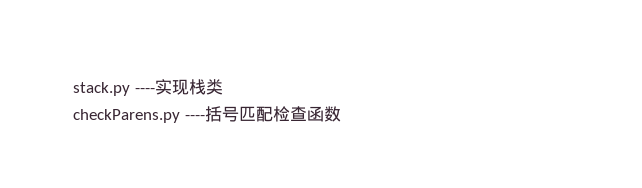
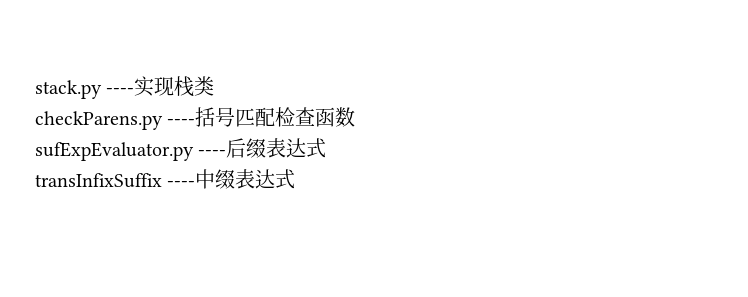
+ sufExpEvaluator.py ----后缀表达式
+ transInfixSuffix ----中缀表达式

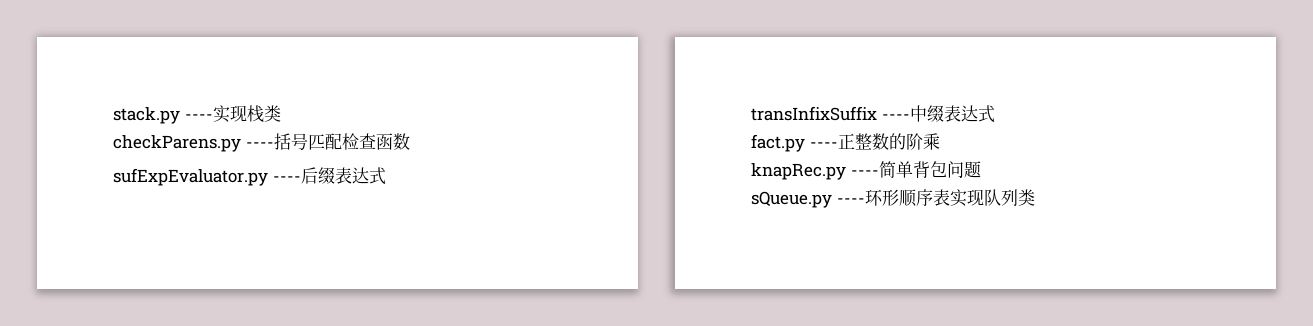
+ fact.py ----正整数的阶乘
+ knapRec.py ----简单背包问题
+ sQueue.py ----环形顺序表实现队列类

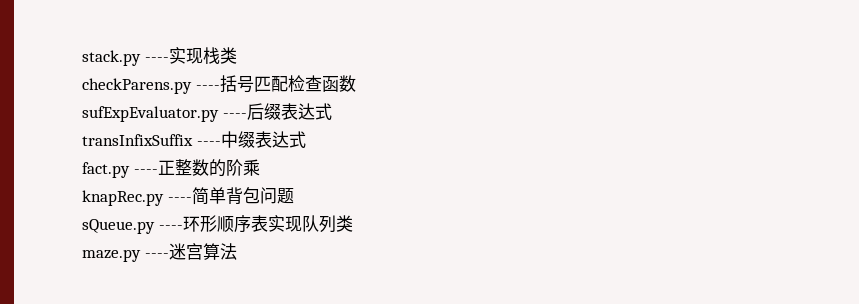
+ maze.py ----迷宫算法

